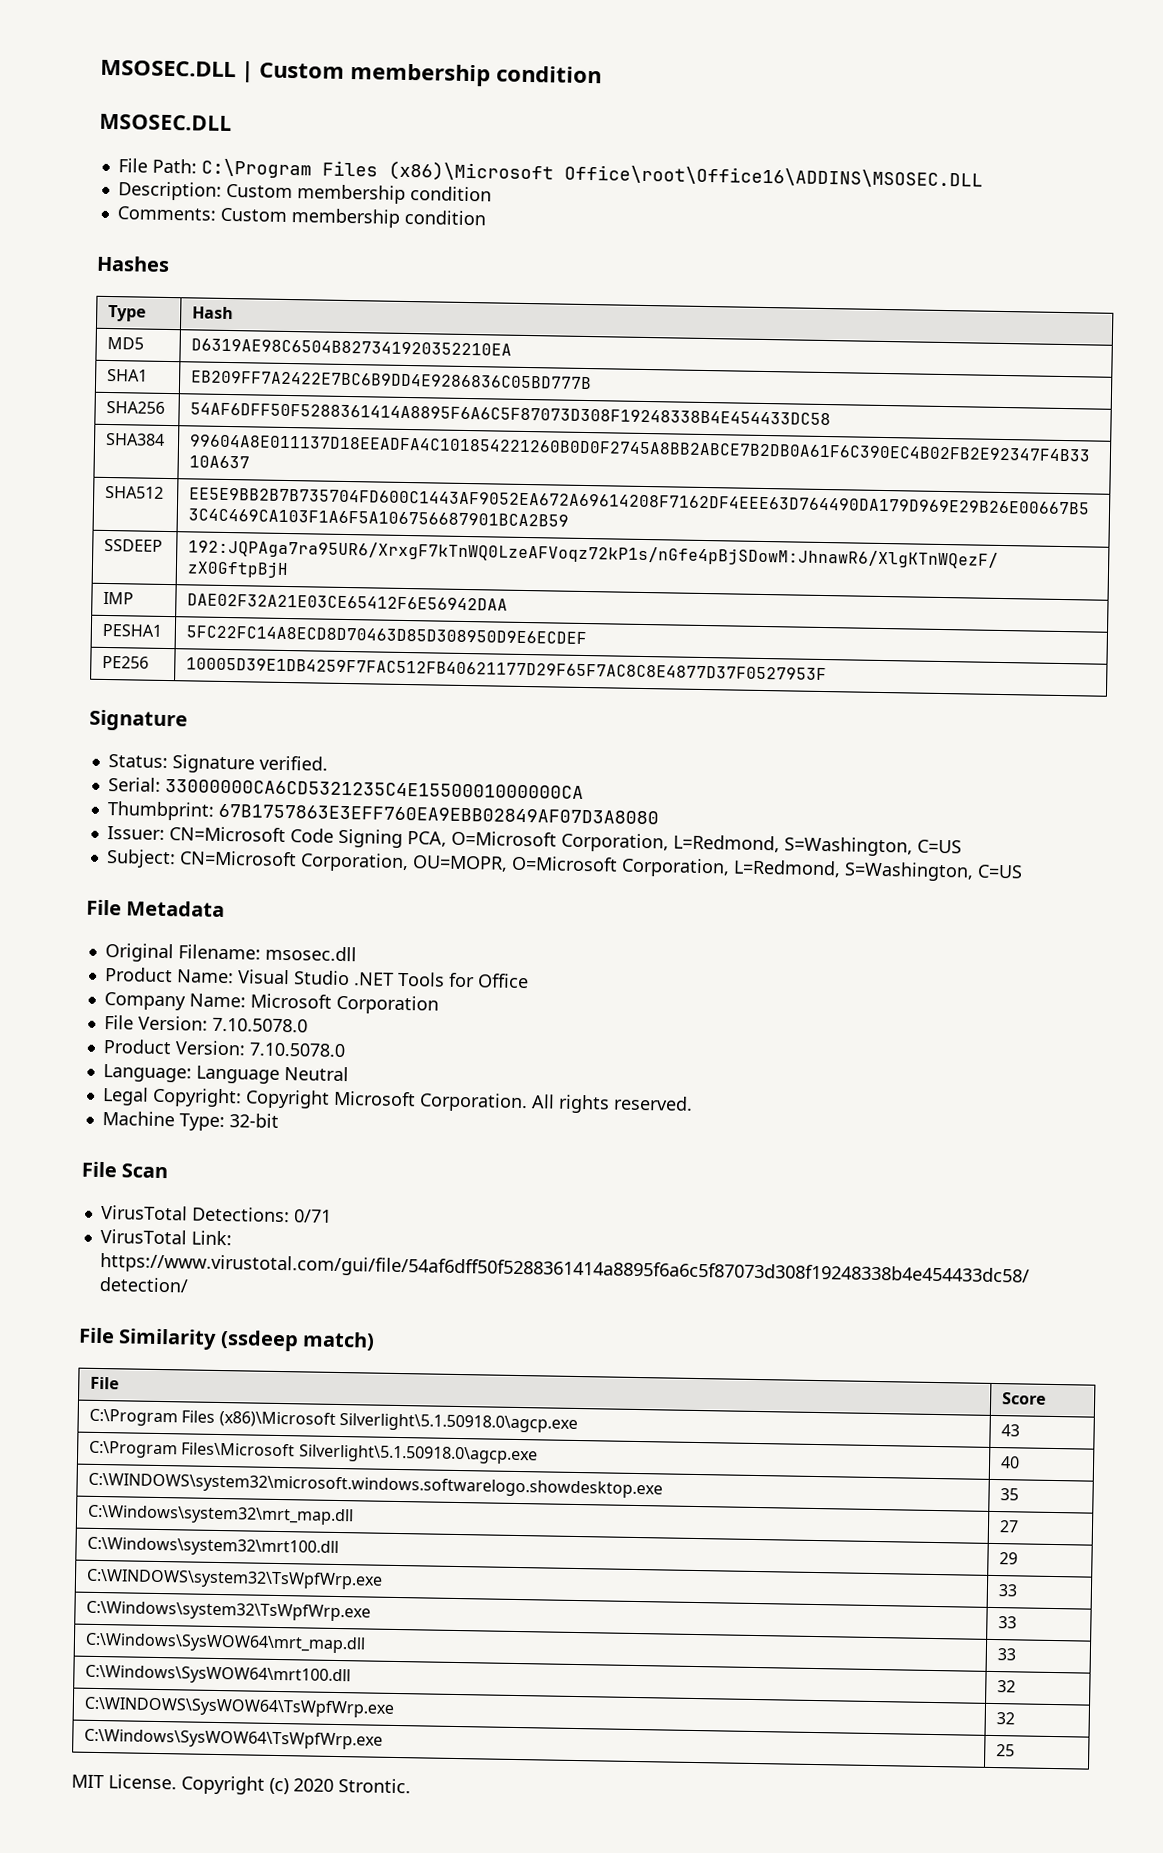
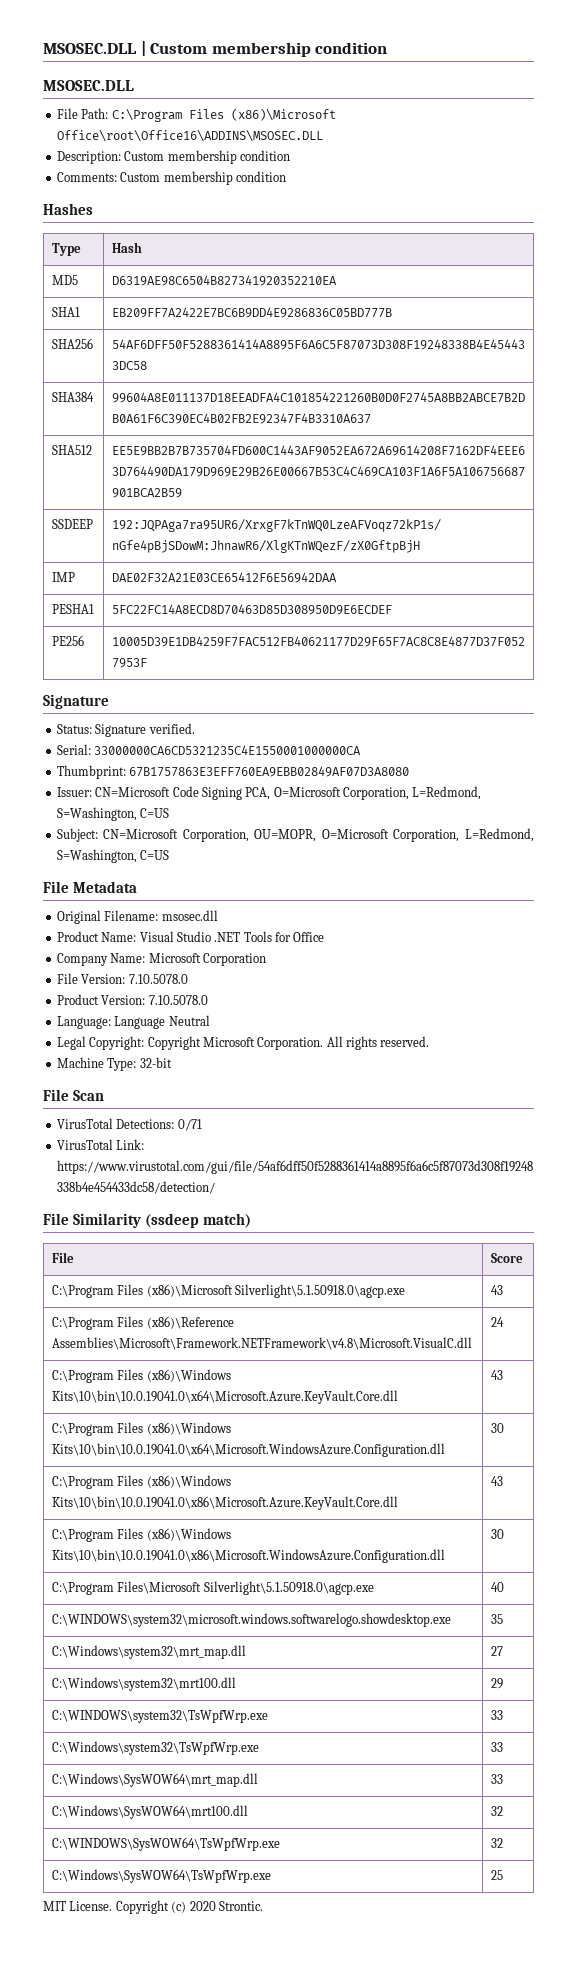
+ C:\Program Files (x86)\Reference Assemblies\Microsoft\Framework.NETFramework\v4.8\Microsoft.VisualC.dll | 24
+ C:\Program Files (x86)\Windows Kits\10\bin\10.0.19041.0\x64\Microsoft.Azure.KeyVault.Core.dll | 43
+ C:\Program Files (x86)\Windows Kits\10\bin\10.0.19041.0\x64\Microsoft.WindowsAzure.Configuration.dll | 30
+ C:\Program Files (x86)\Windows Kits\10\bin\10.0.19041.0\x86\Microsoft.Azure.KeyVault.Core.dll | 43
+ C:\Program Files (x86)\Windows Kits\10\bin\10.0.19041.0\x86\Microsoft.WindowsAzure.Configuration.dll | 30

